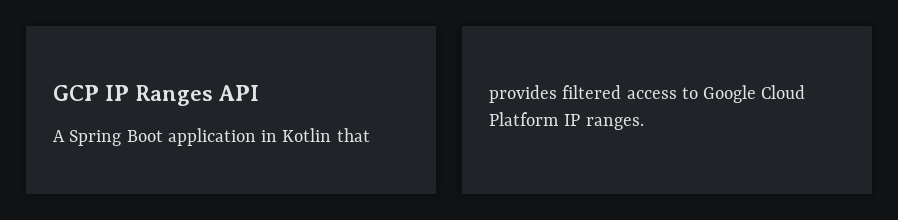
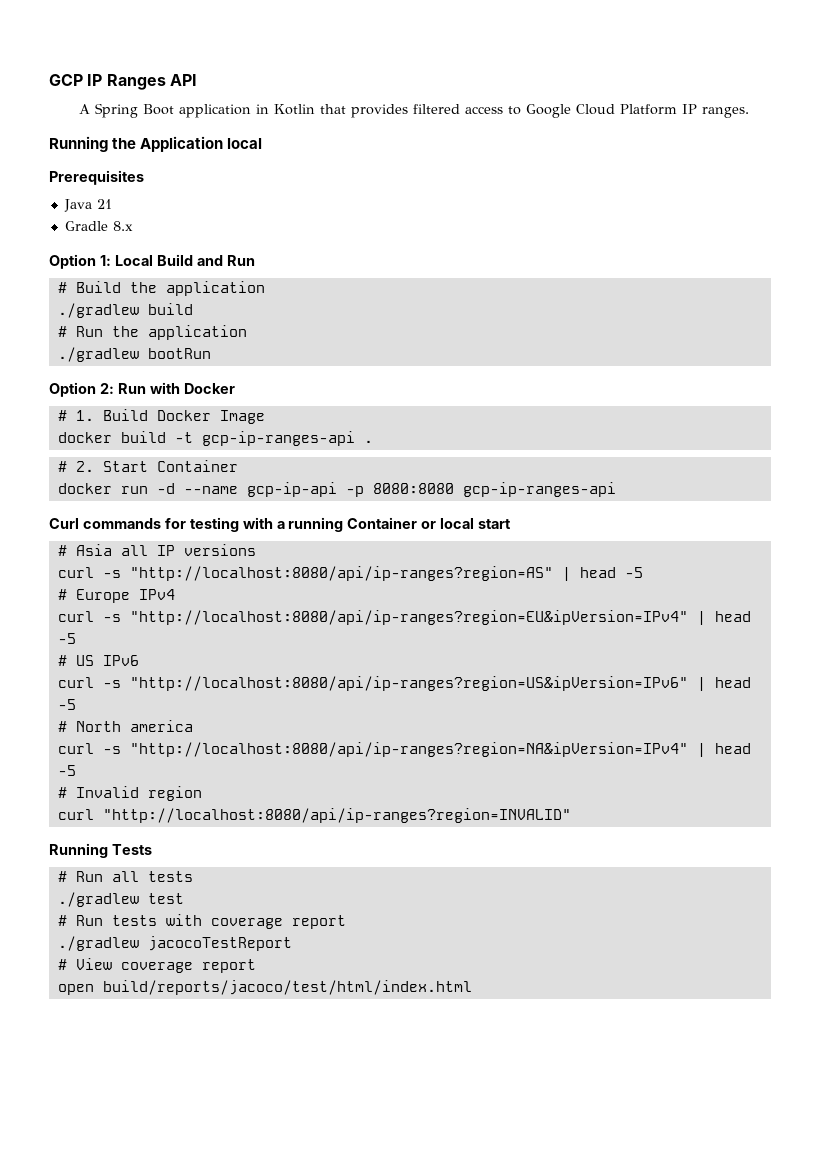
+ Running the Application local
+ Prerequisites
+ Java 21
+ Gradle 8.x
+ Option 1: Local Build and Run
+ # Build the application
+ ./gradlew build
+ # Run the application
+ ./gradlew bootRun
+ Option 2: Run with Docker
+ # 1. Build Docker Image
+ docker build -t gcp-ip-ranges-api .
+ # 2. Start Container
+ docker run -d --name gcp-ip-api -p 8080:8080 gcp-ip-ranges-api
+ Curl commands for testing with a running Container or local start
+ # Asia all IP versions
+ curl -s "http://localhost:8080/api/ip-ranges?region=AS" | head -5
+ # Europe IPv4
+ curl -s "http://localhost:8080/api/ip-ranges?region=EU&ipVersion=IPv4" | head -5
+ # US IPv6
+ curl -s "http://localhost:8080/api/ip-ranges?region=US&ipVersion=IPv6" | head -5
+ # North america
+ curl -s "http://localhost:8080/api/ip-ranges?region=NA&ipVersion=IPv4" | head -5
+ # Invalid region
+ curl "http://localhost:8080/api/ip-ranges?region=INVALID"
+ Running Tests
+ # Run all tests
+ ./gradlew test
+ # Run tests with coverage report
+ ./gradlew jacocoTestReport
+ # View coverage report
+ open build/reports/jacoco/test/html/index.html

